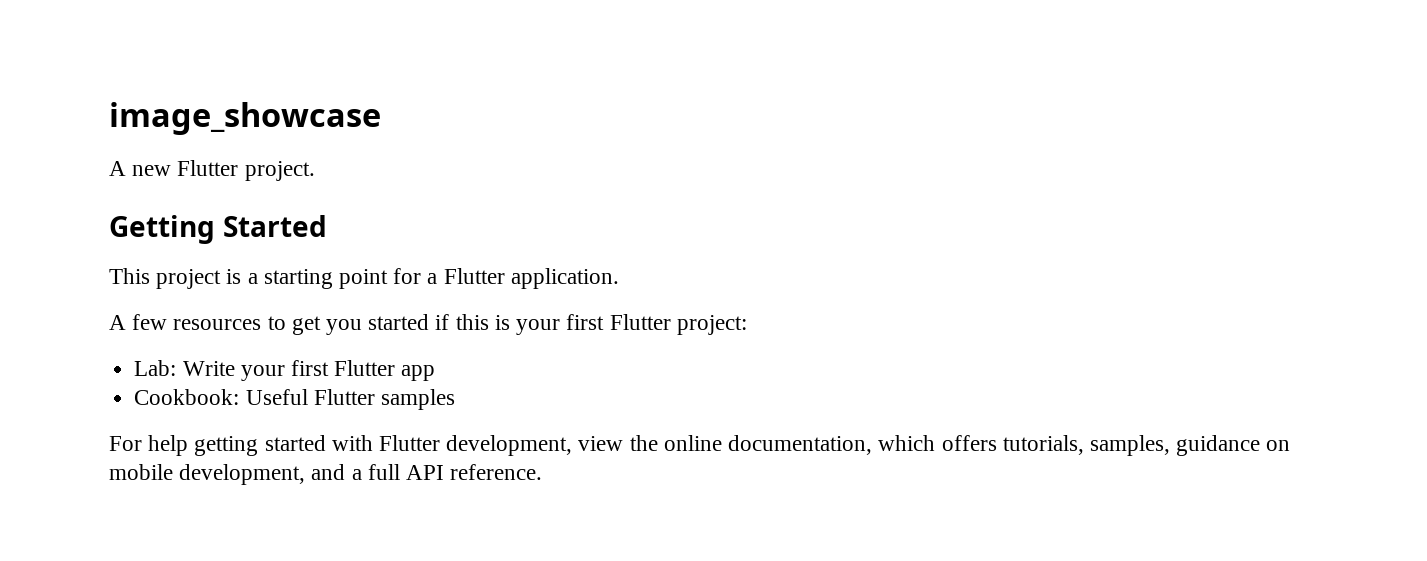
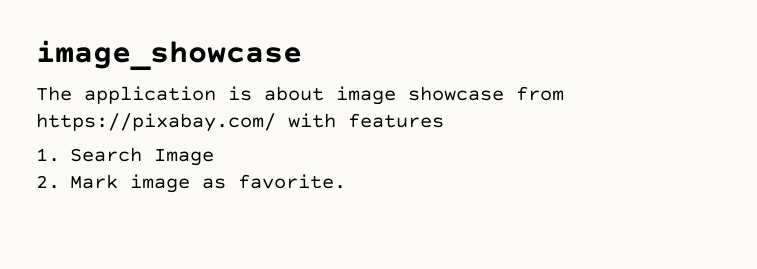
- A new Flutter project.
- Getting Started
- This project is a starting point for a Flutter application.
- A few resources to get you started if this is your first Flutter project:
- Lab: Write your first Flutter app
- Cookbook: Useful Flutter samples
- For help getting started with Flutter development, view the online documentation, which offers tutorials, samples, guidance on mobile development, and a full API reference.
+ The application is about image showcase from https://pixabay.com/ with features
+ 1. Search Image
+ 2. Mark image as favorite.

